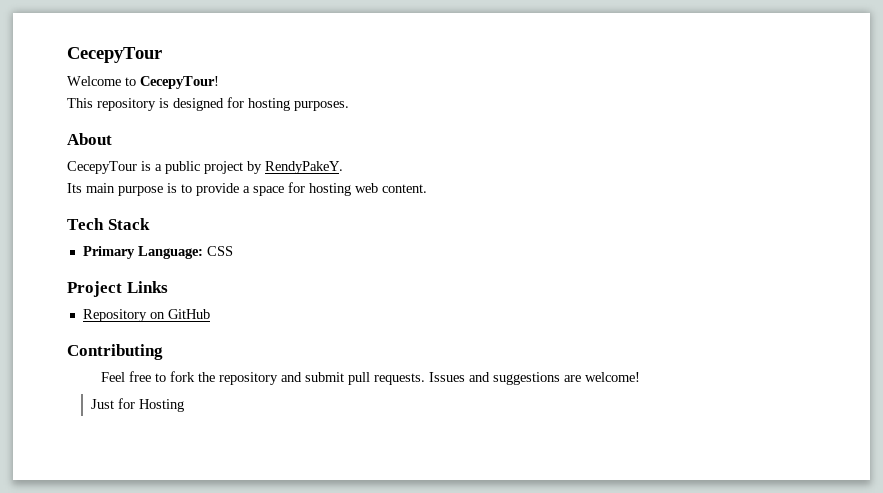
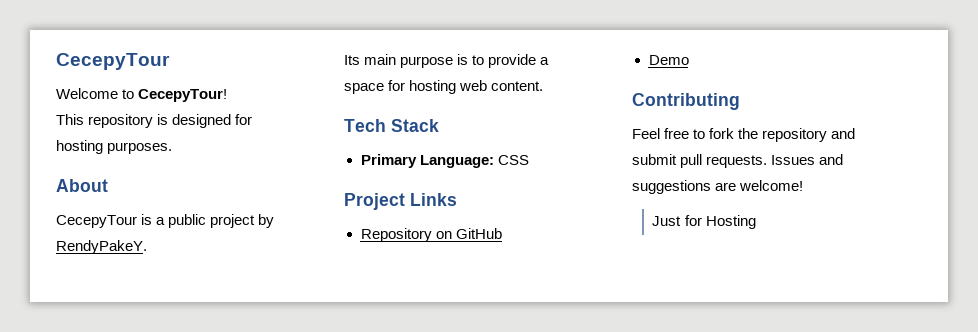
+ Demo

